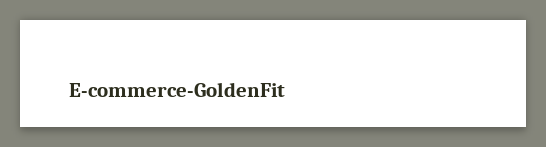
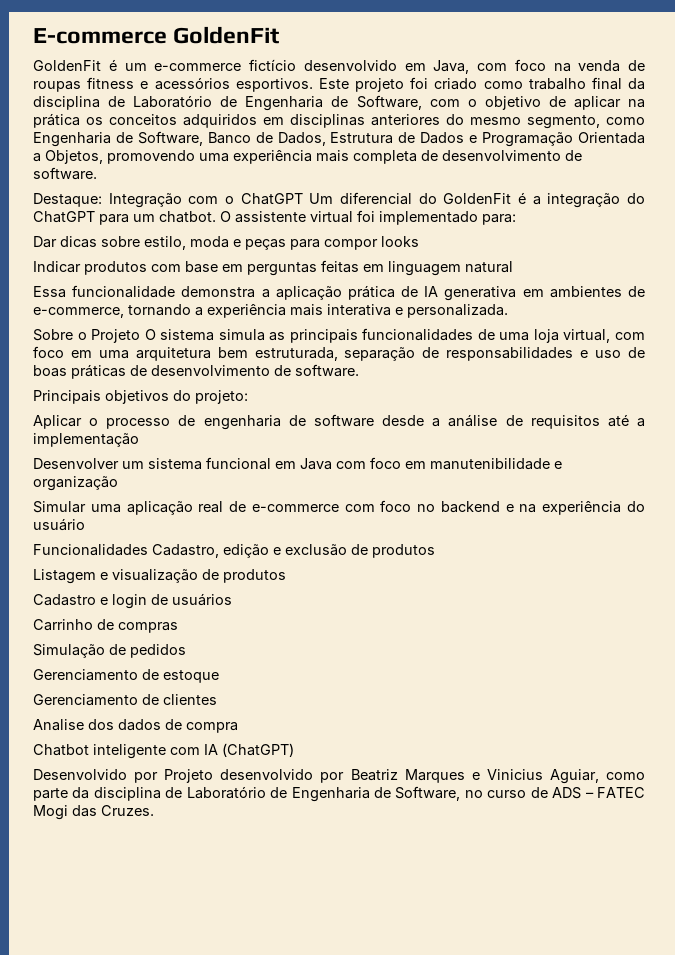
- E-commerce-GoldenFit
+ E-commerce GoldenFit
+ GoldenFit é um e-commerce fictício desenvolvido em Java, com foco na venda de roupas fitness e acessórios esportivos. Este projeto foi criado como trabalho final da disciplina de Laboratório de Engenharia de Software, com o objetivo de aplicar na prática os conceitos adquiridos em disciplinas anteriores do mesmo segmento, como Engenharia de Software, Banco de Dados, Estrutura de Dados e Programação Orientada a Objetos, promovendo uma experiência mais completa de desenvolvimento de software.
+ Destaque: Integração com o ChatGPT Um diferencial do GoldenFit é a integração do ChatGPT para um chatbot. O assistente virtual foi implementado para:
+ Dar dicas sobre estilo, moda e peças para compor looks
+ Indicar produtos com base em perguntas feitas em linguagem natural
+ Essa funcionalidade demonstra a aplicação prática de IA generativa em ambientes de e-commerce, tornando a experiência mais interativa e personalizada.
+ Sobre o Projeto O sistema simula as principais funcionalidades de uma loja virtual, com foco em uma arquitetura bem estruturada, separação de responsabilidades e uso de boas práticas de desenvolvimento de software.
+ Principais objetivos do projeto:
+ Aplicar o processo de engenharia de software desde a análise de requisitos até a implementação
+ Desenvolver um sistema funcional em Java com foco em manutenibilidade e organização
+ Simular uma aplicação real de e-commerce com foco no backend e na experiência do usuário
+ Funcionalidades Cadastro, edição e exclusão de produtos
+ Listagem e visualização de produtos
+ Cadastro e login de usuários
+ Carrinho de compras
+ Simulação de pedidos
+ Gerenciamento de estoque
+ Gerenciamento de clientes
+ Analise dos dados de compra
+ Chatbot inteligente com IA (ChatGPT)
+ Desenvolvido por Projeto desenvolvido por Beatriz Marques e Vinicius Aguiar, como parte da disciplina de Laboratório de Engenharia de Software, no curso de ADS – FATEC Mogi das Cruzes.

